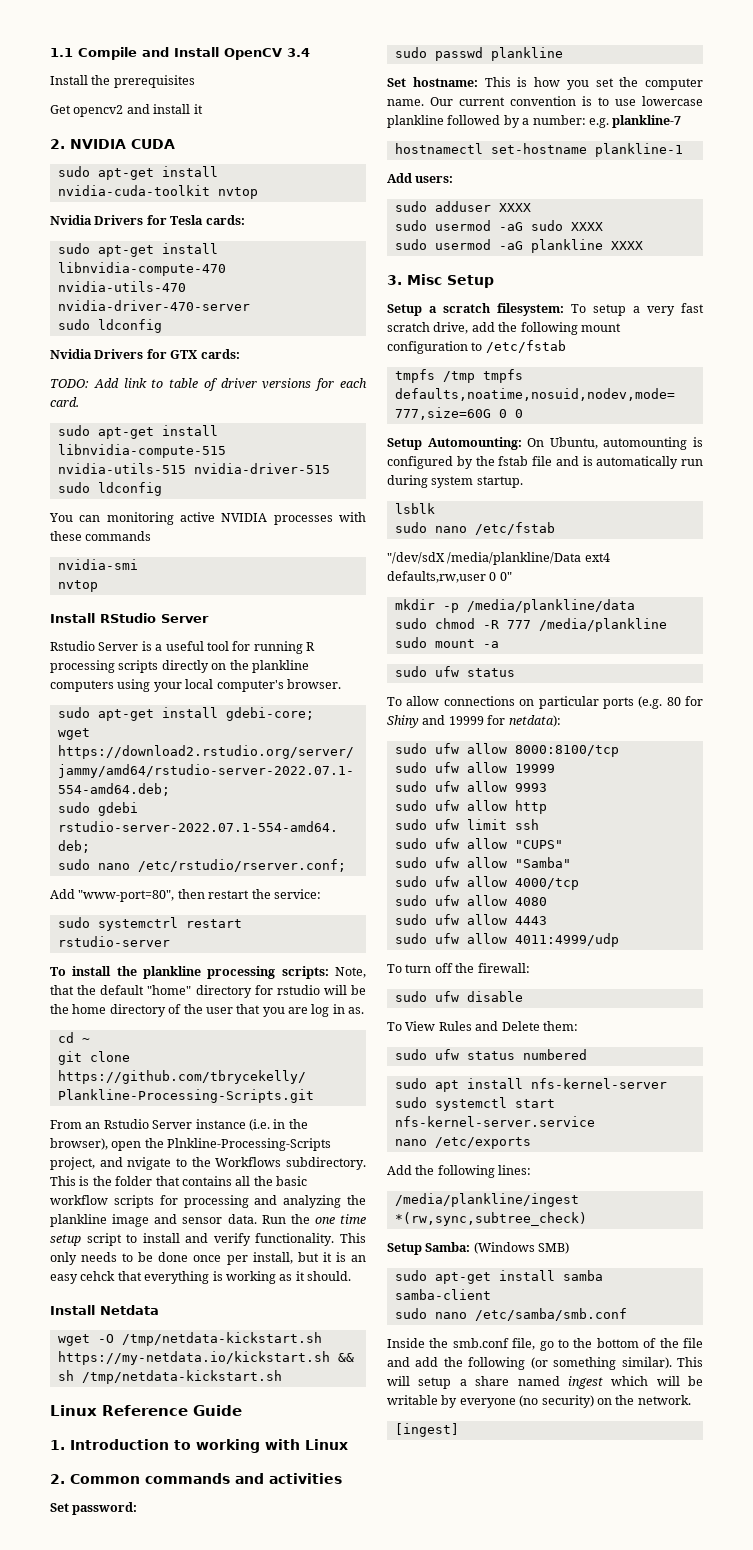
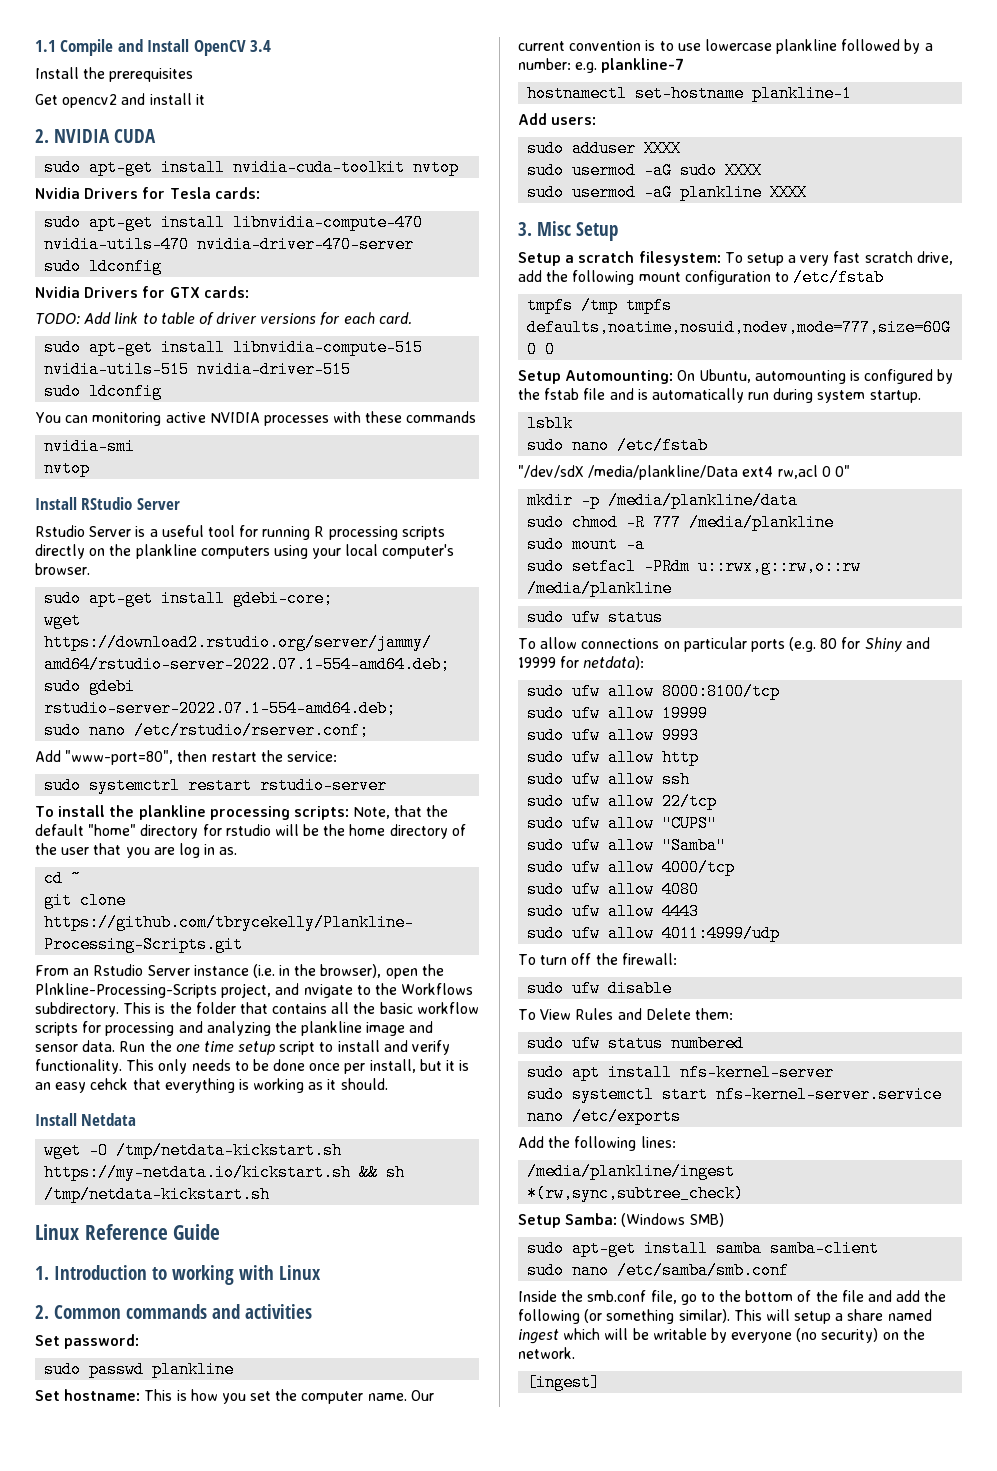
- "/dev/sdX /media/plankline/Data ext4 defaults,rw,user 0 0"
+ "/dev/sdX /media/plankline/Data ext4 rw,acl 0 0"
+ sudo setfacl -PRdm u::rwx,g::rw,o::rw /media/plankline
- sudo ufw limit ssh
+ sudo ufw allow ssh
+ sudo ufw allow 22/tcp

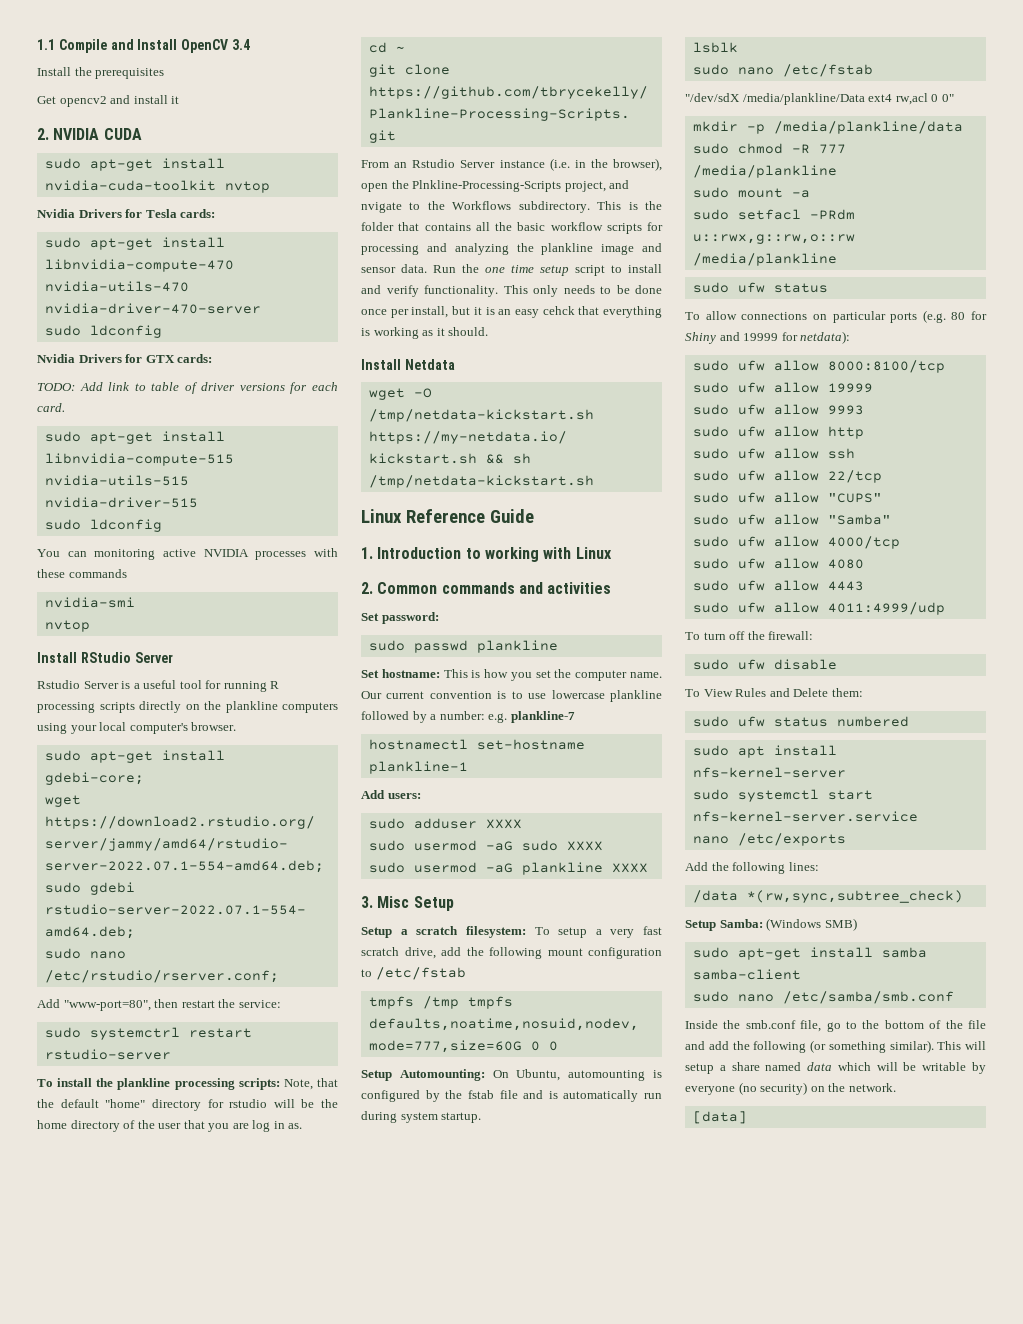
- /media/plankline/ingest *(rw,sync,subtree_check)
+ /data *(rw,sync,subtree_check)
- This will setup a share named ingest which will be writable by everyone (no security) on the network.
+ This will setup a share named data which will be writable by everyone (no security) on the network.
- [ingest]
+ [data]

